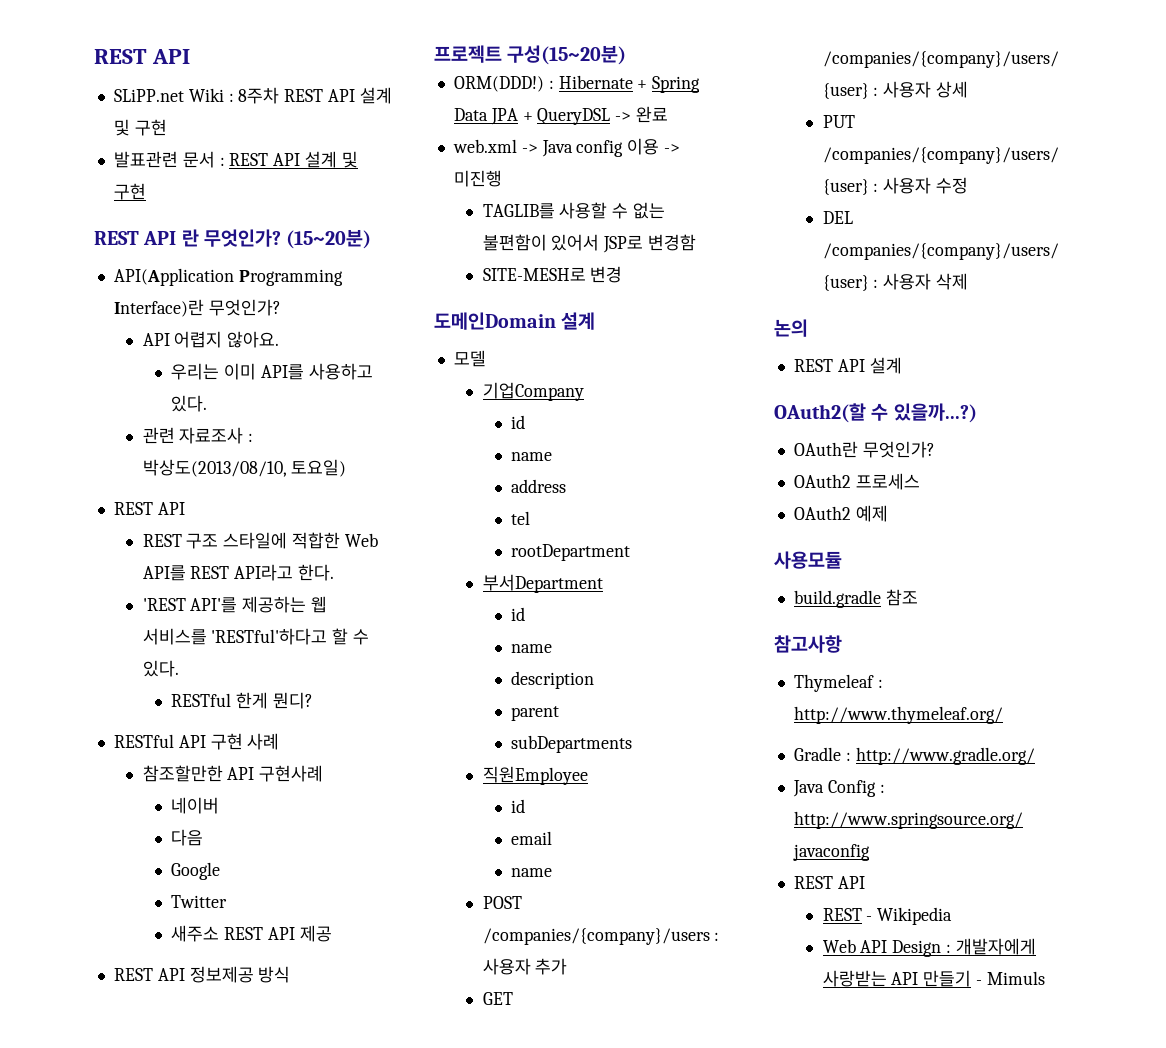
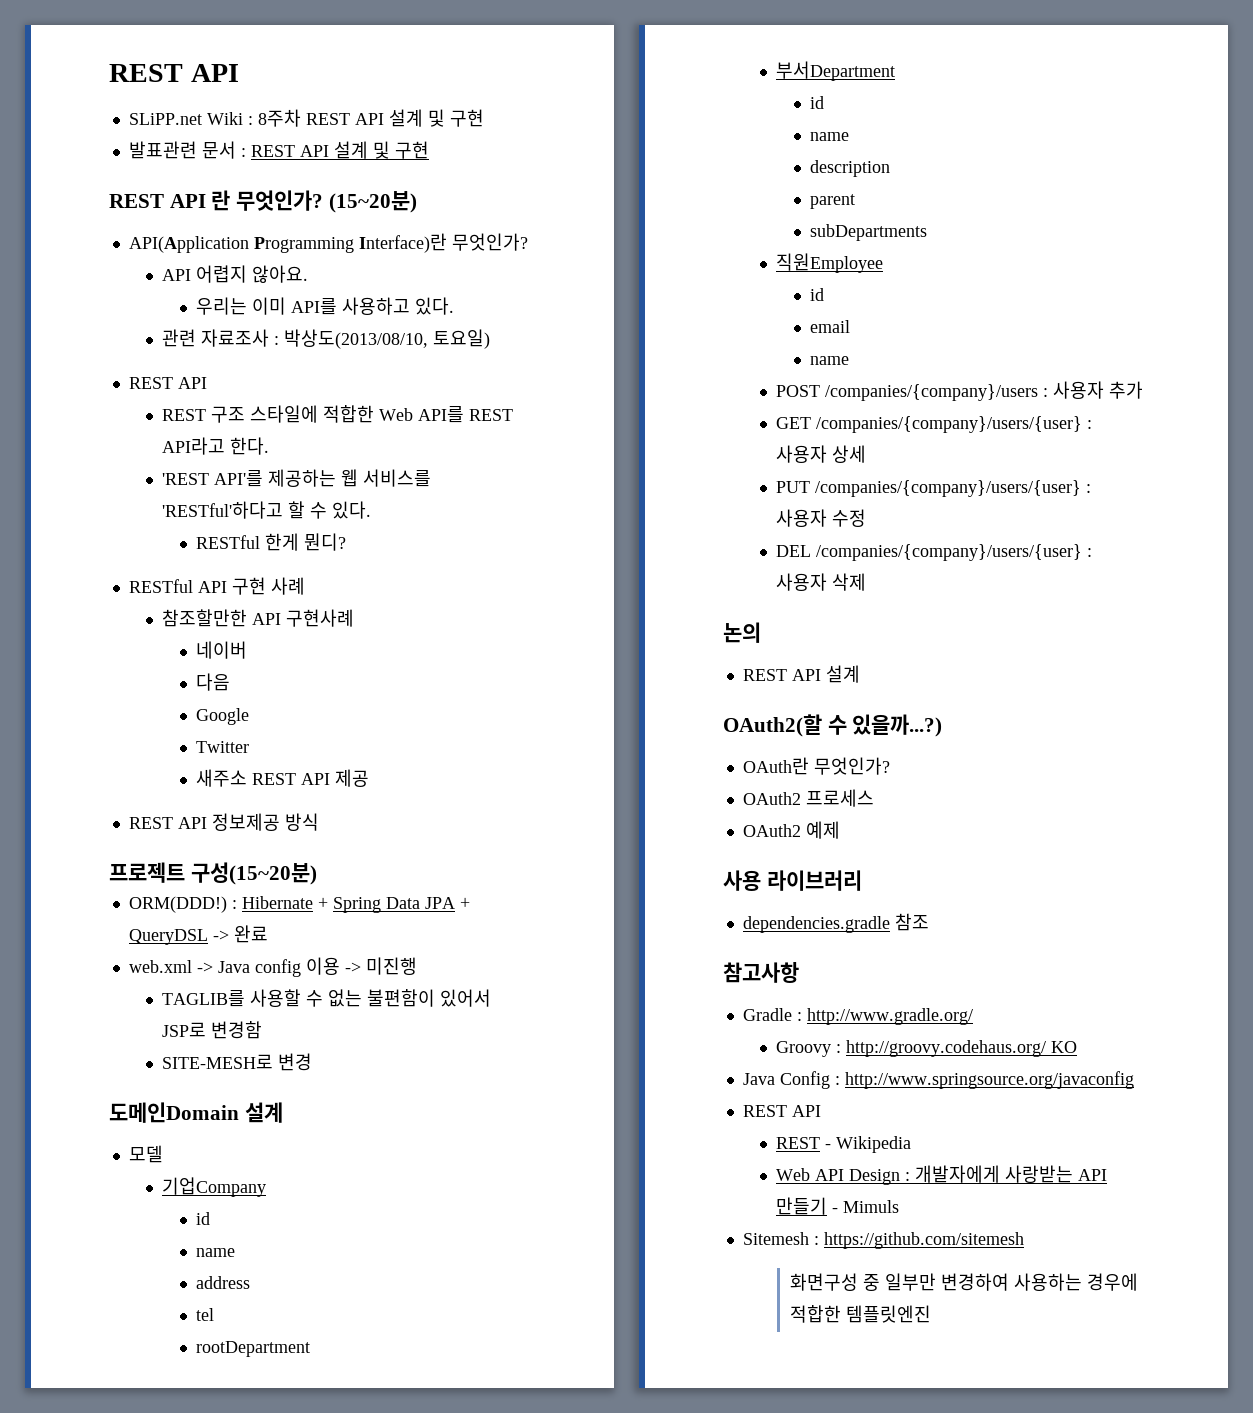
- 사용모듈
- build.gradle 참조
+ 사용 라이브러리
+ dependencies.gradle 참조
- Thymeleaf : http://www.thymeleaf.org/
+ Groovy : http://groovy.codehaus.org/ KO
+ Sitemesh : https://github.com/sitemesh
+ 화면구성 중 일부만 변경하여 사용하는 경우에 적합한 템플릿엔진

